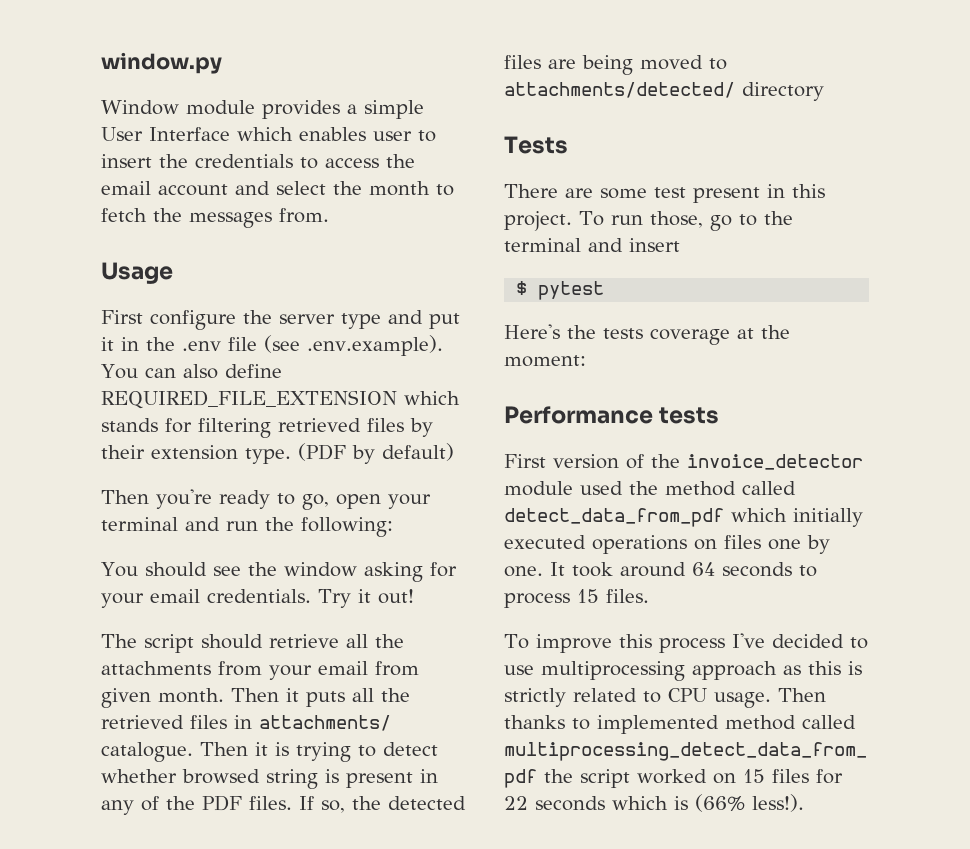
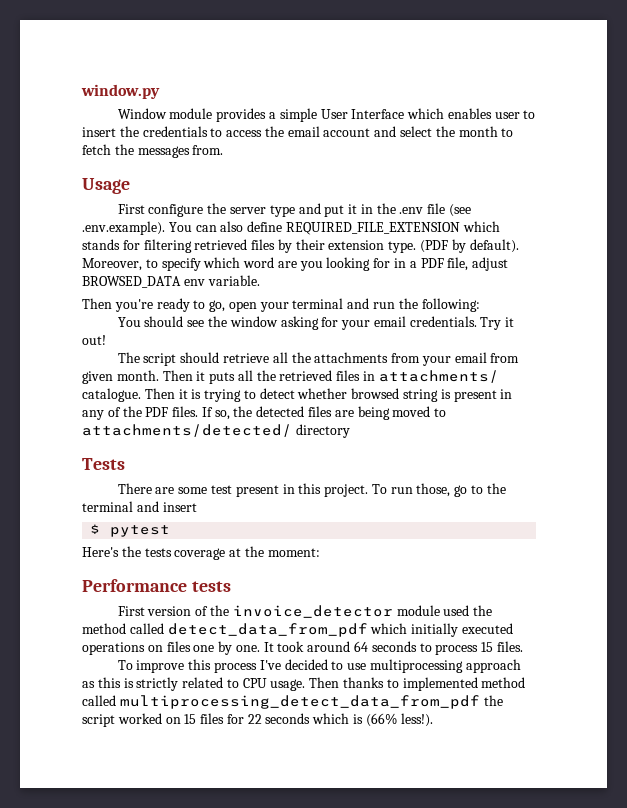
- (PDF by default)
+ (PDF by default). Moreover, to specify which word are you looking for in a PDF file, adjust BROWSED_DATA env variable.

